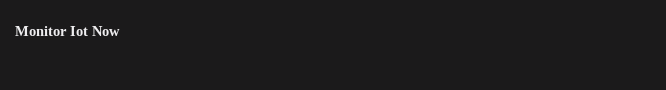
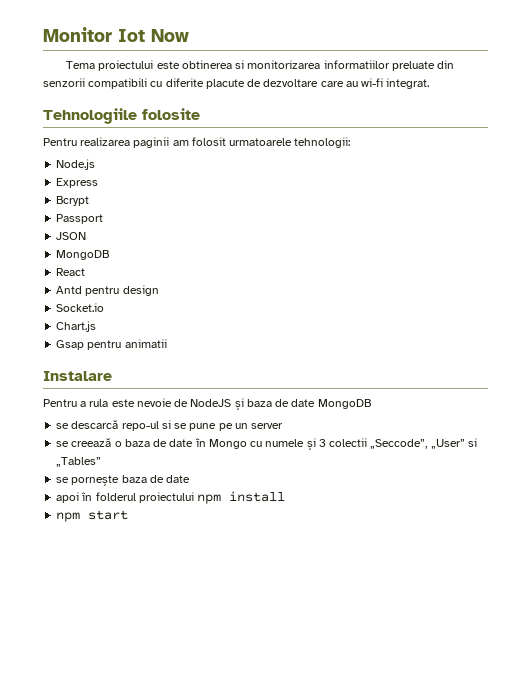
+ Tema proiectului este obtinerea si monitorizarea informatiilor preluate din senzorii compatibili cu diferite placute de dezvoltare care au wi-fi integrat.
+ Tehnologiile folosite
+ Pentru realizarea paginii am folosit urmatoarele tehnologii:
+ Node.js
+ Express
+ Bcrypt
+ Passport
+ JSON
+ MongoDB
+ React
+ Antd pentru design
+ Socket.io
+ Chart.js
+ Gsap pentru animatii
+ Instalare
+ Pentru a rula este nevoie de NodeJS și baza de date MongoDB
+ se descarcă repo-ul si se pune pe un server
+ se creează o baza de date în Mongo cu numele și 3 colectii „Seccode”, „User” si „Tables”
+ se pornește baza de date
+ apoi în folderul proiectului npm install
+ npm start

